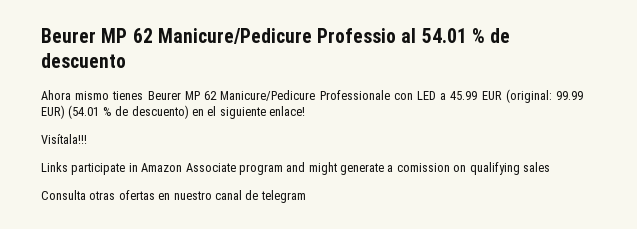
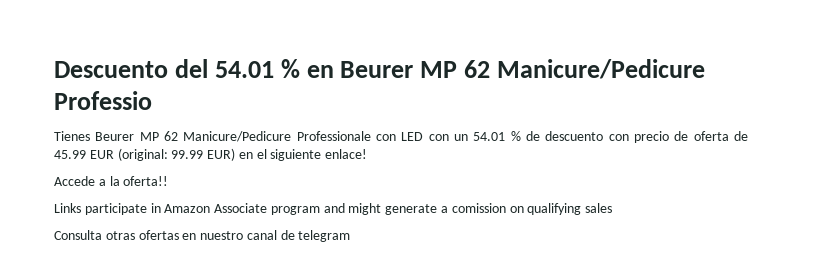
- Beurer MP 62 Manicure/Pedicure Professio al 54.01 % de descuento
- Ahora mismo tienes Beurer MP 62 Manicure/Pedicure Professionale con LED a 45.99 EUR (original: 99.99 EUR) (54.01 % de descuento) en el siguiente enlace!
+ Descuento del 54.01 % en Beurer MP 62 Manicure/Pedicure Professio
+ Tienes Beurer MP 62 Manicure/Pedicure Professionale con LED con un 54.01 % de descuento con precio de oferta de 45.99 EUR (original: 99.99 EUR) en el siguiente enlace!
- Visítala!!!
+ Accede a la oferta!!

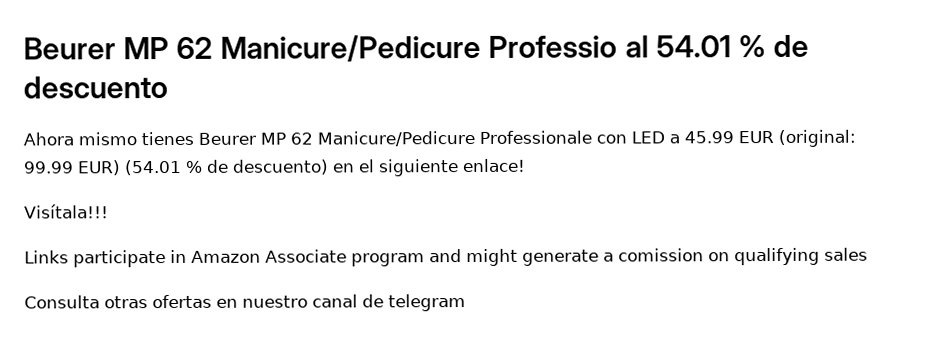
- Descuento del 54.01 % en Beurer MP 62 Manicure/Pedicure Professio
- Tienes Beurer MP 62 Manicure/Pedicure Professionale con LED con un 54.01 % de descuento con precio de oferta de 45.99 EUR (original: 99.99 EUR) en el siguiente enlace!
+ Beurer MP 62 Manicure/Pedicure Professio al 54.01 % de descuento
+ Ahora mismo tienes Beurer MP 62 Manicure/Pedicure Professionale con LED a 45.99 EUR (original: 99.99 EUR) (54.01 % de descuento) en el siguiente enlace!
- Accede a la oferta!!
+ Visítala!!!

